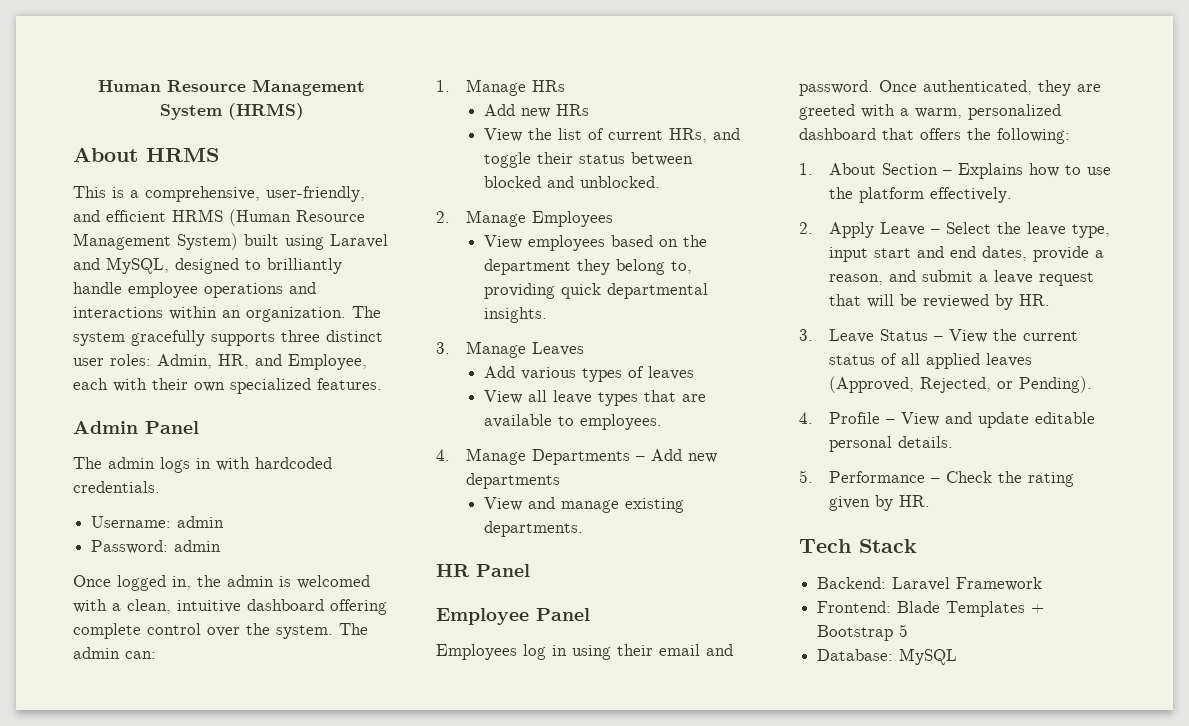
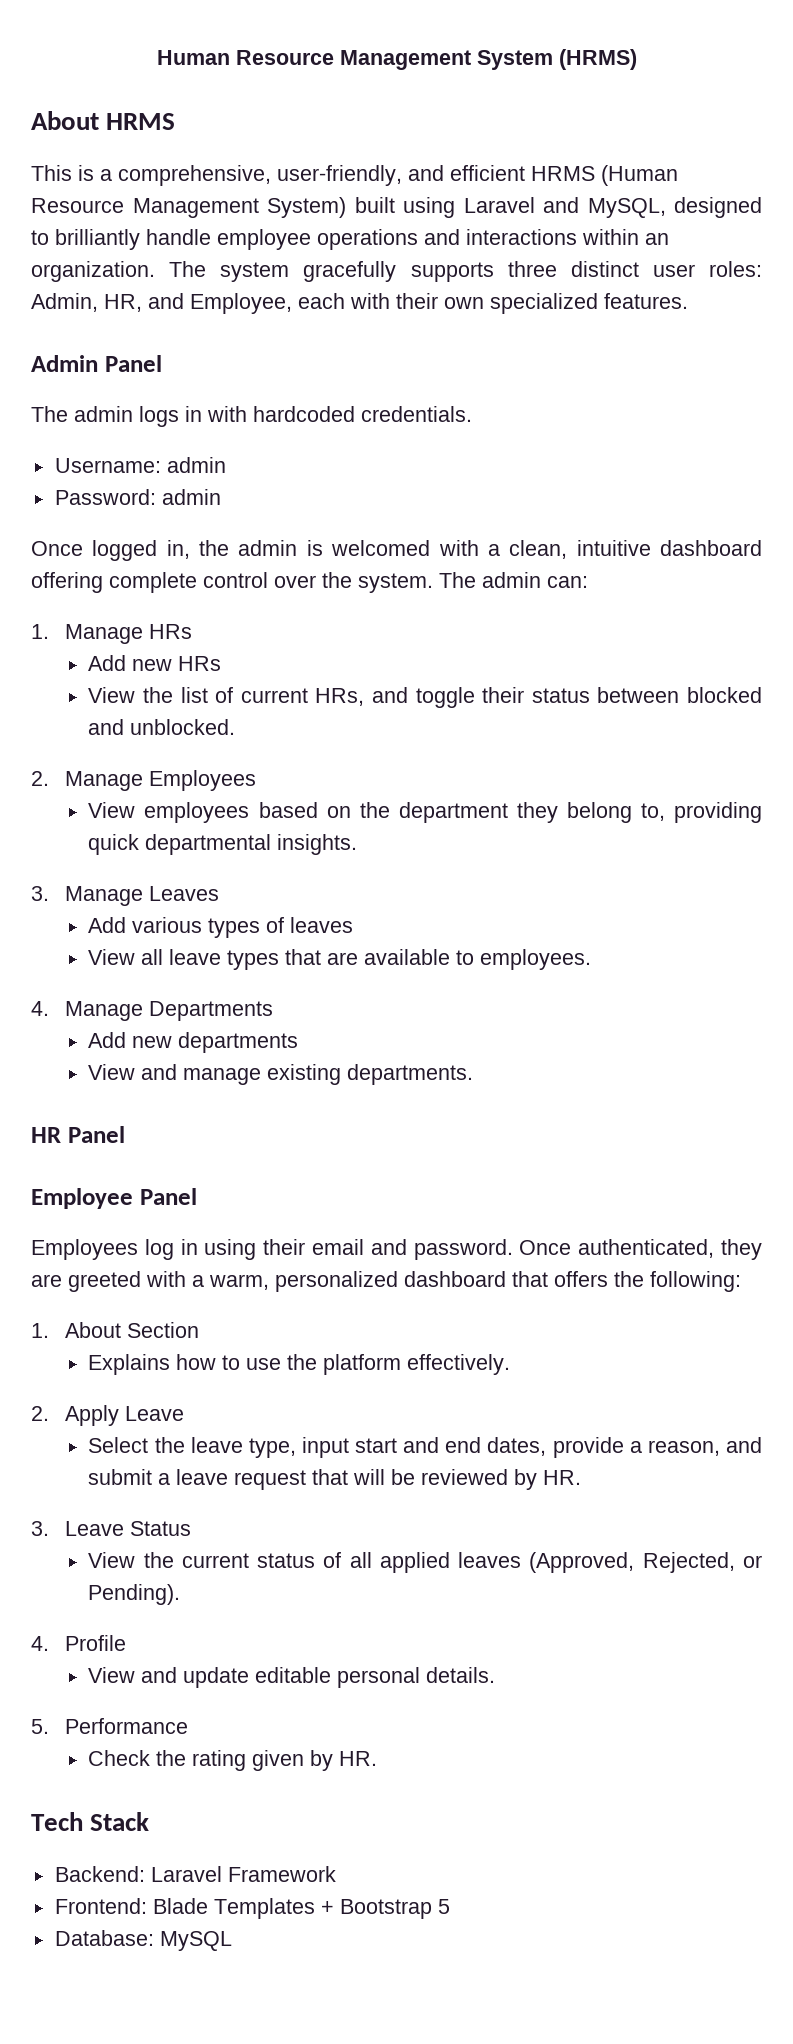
- 4. Manage Departments – Add new departments
+ 4. Manage Departments
+ Add new departments
- 1. About Section – Explains how to use the platform effectively.
+ 1. About Section
+ Explains how to use the platform effectively.
- 2. Apply Leave – Select the leave type, input start and end dates, provide a reason, and submit a leave request that will be reviewed by HR.
+ 2. Apply Leave
+ Select the leave type, input start and end dates, provide a reason, and submit a leave request that will be reviewed by HR.
- 3. Leave Status – View the current status of all applied leaves (Approved, Rejected, or Pending).
+ 3. Leave Status
+ View the current status of all applied leaves (Approved, Rejected, or Pending).
- 4. Profile – View and update editable personal details.
+ 4. Profile
+ View and update editable personal details.
- 5. Performance – Check the rating given by HR.
+ 5. Performance
+ Check the rating given by HR.

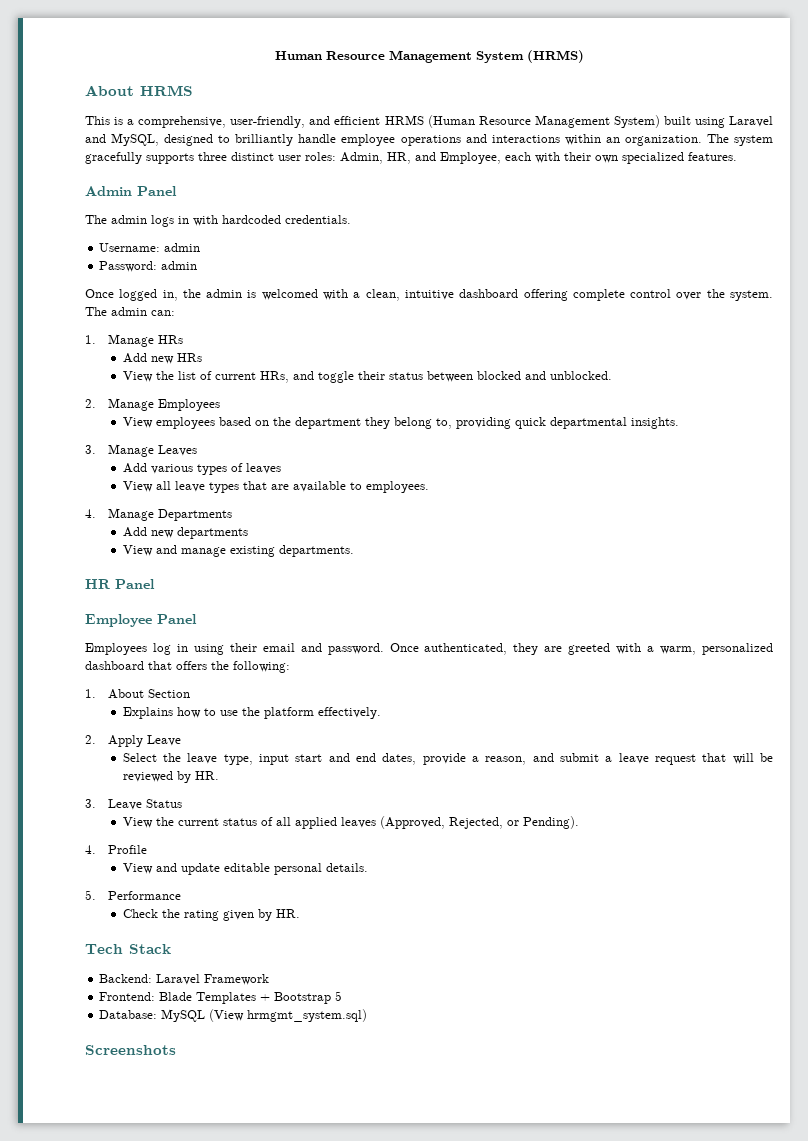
- Database: MySQL
+ Database: MySQL (View hrmgmt_system.sql)
+ Screenshots

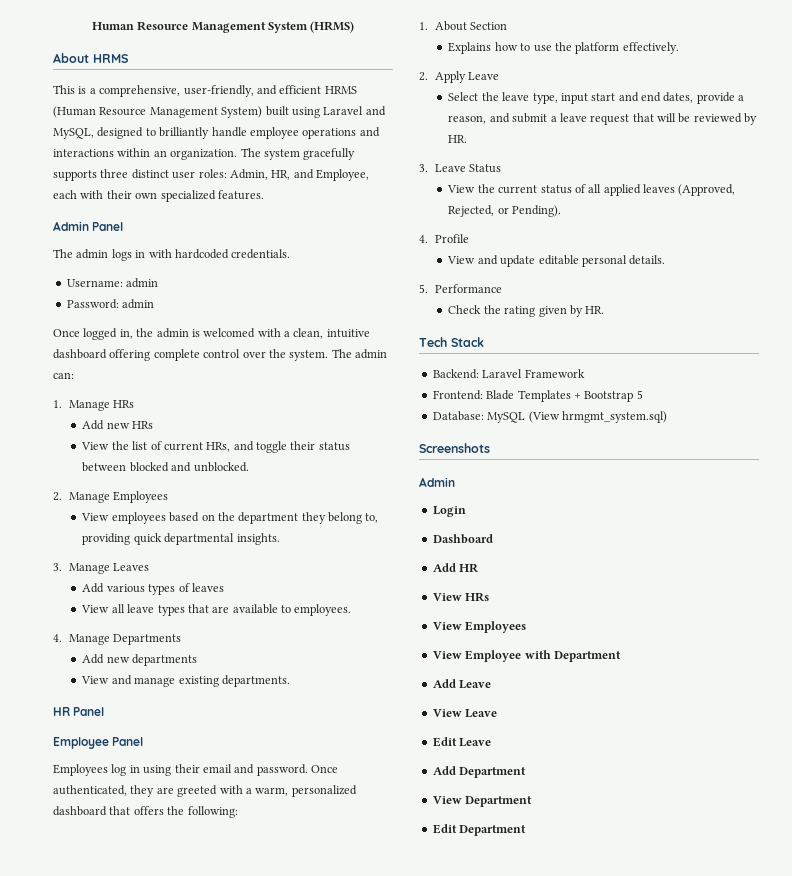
  Screenshots
+ Admin
+ Login
+ Dashboard
+ Add HR
+ View HRs
+ View Employees
+ View Employee with Department
+ Add Leave
+ View Leave
+ Edit Leave
+ Add Department
+ View Department
+ Edit Department

